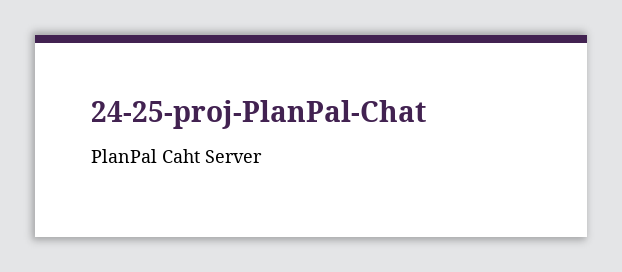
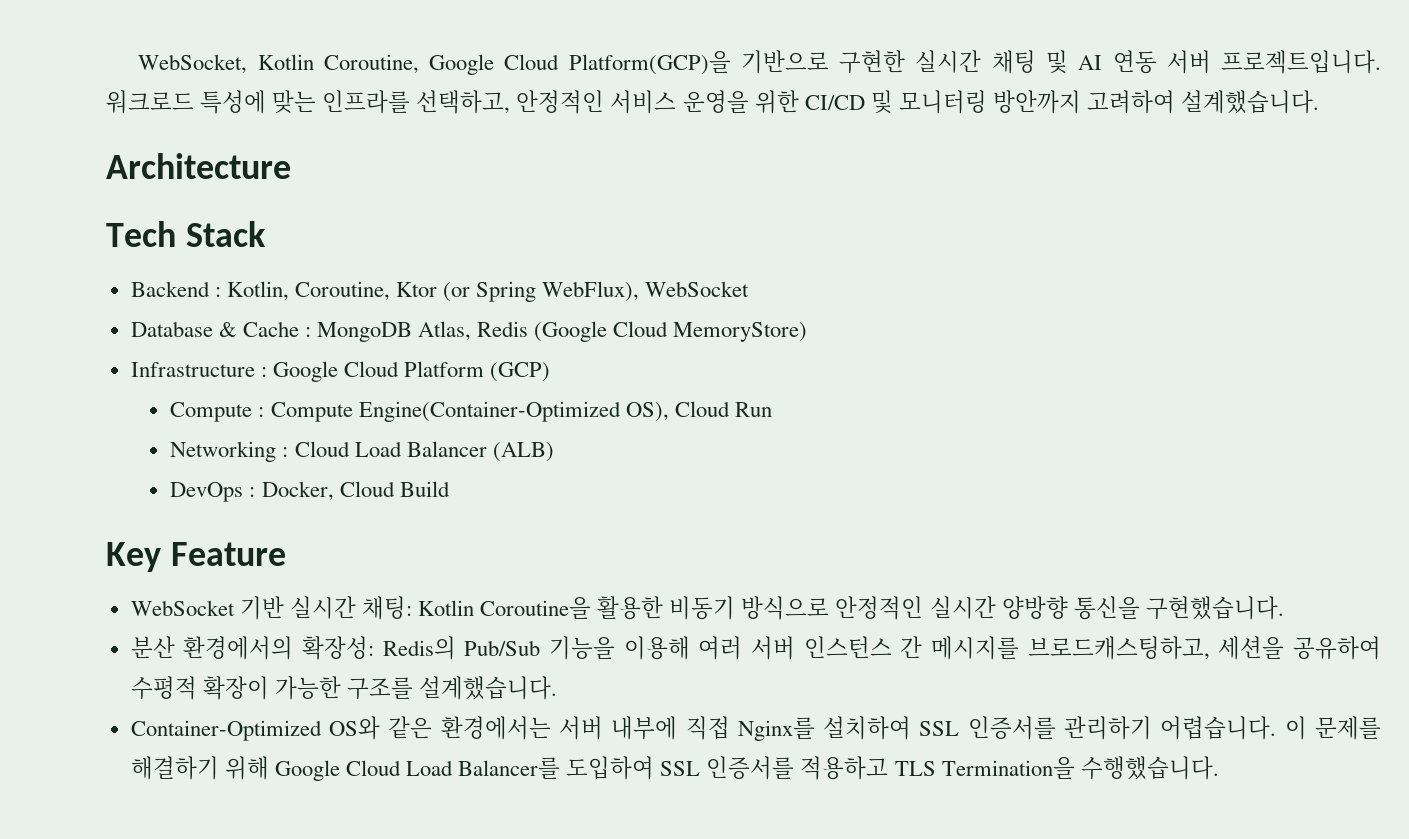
- 24-25-proj-PlanPal-Chat
- PlanPal Caht Server
+ WebSocket, Kotlin Coroutine, Google Cloud Platform(GCP)을 기반으로 구현한 실시간 채팅 및 AI 연동 서버 프로젝트입니다. 워크로드 특성에 맞는 인프라를 선택하고, 안정적인 서비스 운영을 위한 CI/CD 및 모니터링 방안까지 고려하여 설계했습니다.
+ Architecture
+ Tech Stack
+ Backend : Kotlin, Coroutine, Ktor (or Spring WebFlux), WebSocket
+ Database & Cache : MongoDB Atlas, Redis (Google Cloud MemoryStore)
+ Infrastructure : Google Cloud Platform (GCP)
+ Compute : Compute Engine(Container-Optimized OS), Cloud Run
+ Networking : Cloud Load Balancer (ALB)
+ DevOps : Docker, Cloud Build
+ Key Feature
+ WebSocket 기반 실시간 채팅: Kotlin Coroutine을 활용한 비동기 방식으로 안정적인 실시간 양방향 통신을 구현했습니다.
+ 분산 환경에서의 확장성: Redis의 Pub/Sub 기능을 이용해 여러 서버 인스턴스 간 메시지를 브로드캐스팅하고, 세션을 공유하여 수평적 확장이 가능한 구조를 설계했습니다.
+ Container-Optimized OS와 같은 환경에서는 서버 내부에 직접 Nginx를 설치하여 SSL 인증서를 관리하기 어렵습니다. 이 문제를 해결하기 위해 Google Cloud Load Balancer를 도입하여 SSL 인증서를 적용하고 TLS Termination을 수행했습니다.

